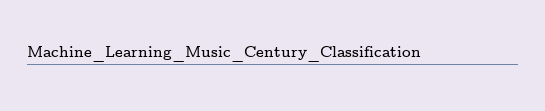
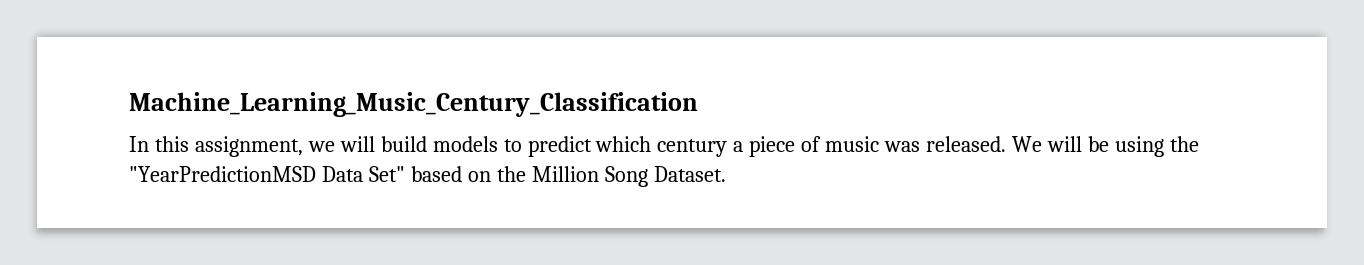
+ In this assignment, we will build models to predict which century a piece of music was released. We will be using the "YearPredictionMSD Data Set" based on the Million Song Dataset.

